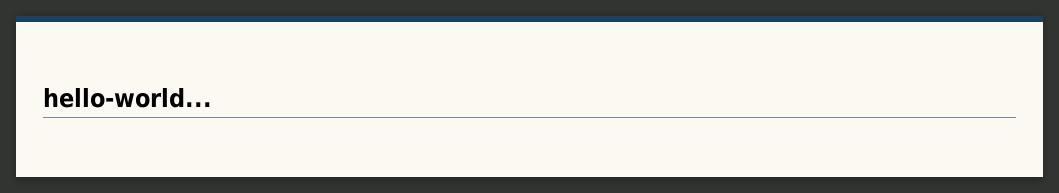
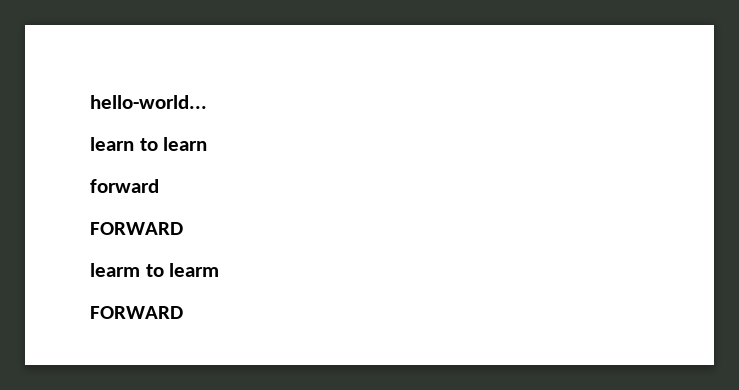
+ learn to learn
+ forward
+ FORWARD
+ learm to learm
+ FORWARD

